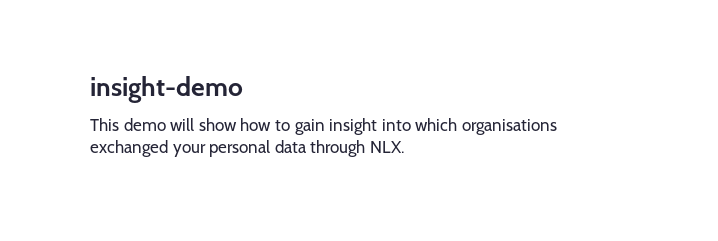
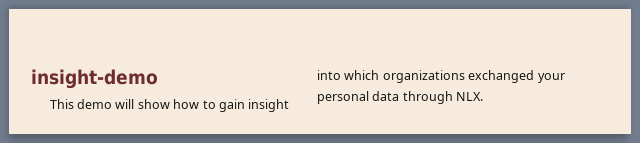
- This demo will show how to gain insight into which organisations exchanged your personal data through NLX.
+ This demo will show how to gain insight into which organizations exchanged your personal data through NLX.

